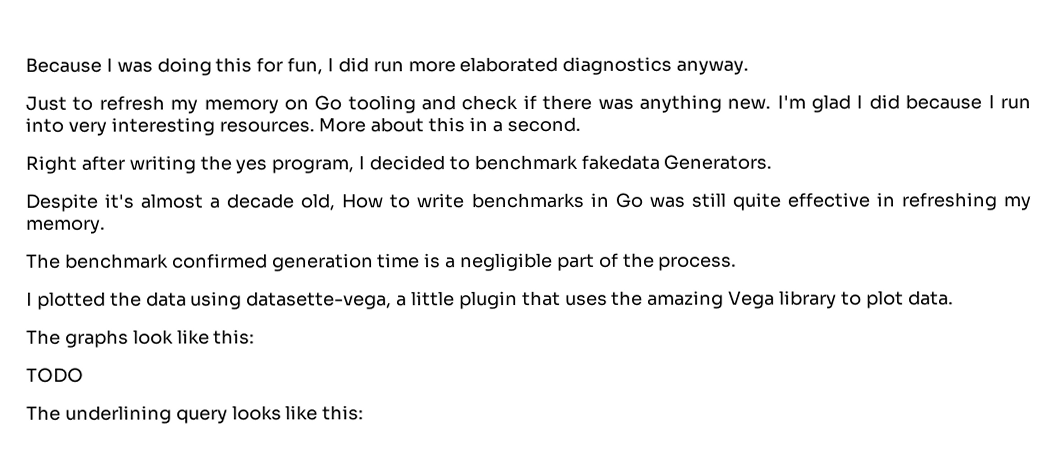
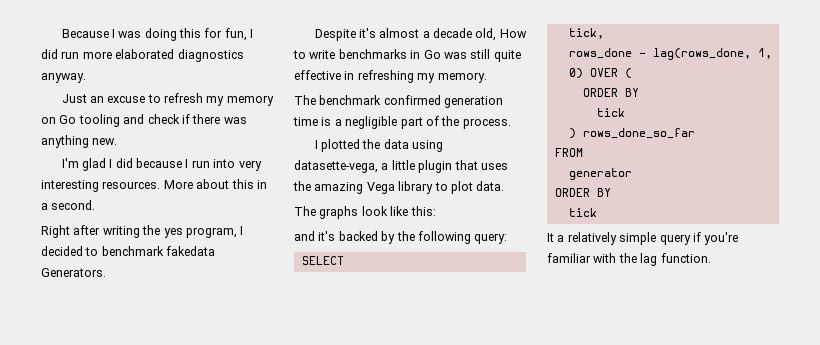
- Just to refresh my memory on Go tooling and check if there was anything new. I'm glad I did because I run into very interesting resources.
+ Just an excuse to refresh my memory on Go tooling and check if there was anything new.
+ I'm glad I did because I run into very interesting resources.
- TODO
- The underlining query looks like this:
+ and it's backed by the following query:
+ SELECT
+ tick,
+ rows_done - lag(rows_done, 1, 0) OVER (
+ ORDER BY
+ tick
+ ) rows_done_so_far
+ FROM
+ generator
+ ORDER BY
+ tick
+ It a relatively simple query if you're familiar with the lag function.

